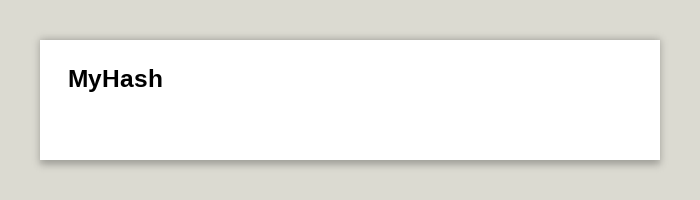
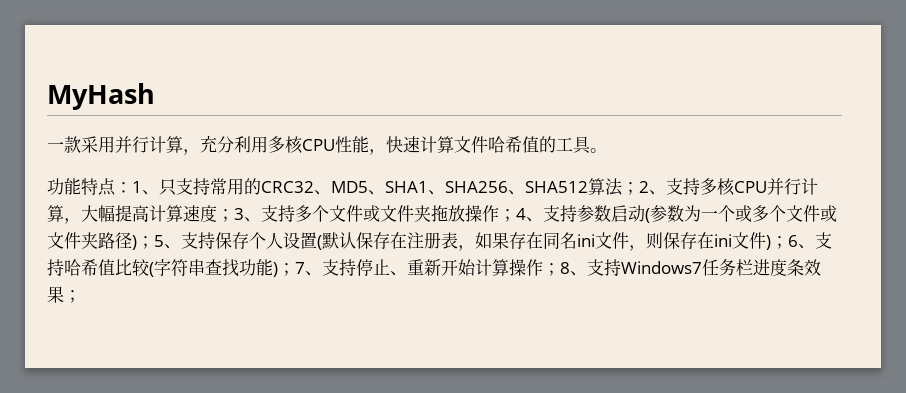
+ 一款采用并行计算，充分利用多核CPU性能，快速计算文件哈希值的工具。
+ 功能特点：1、只支持常用的CRC32、MD5、SHA1、SHA256、SHA512算法；2、支持多核CPU并行计算，大幅提高计算速度；3、支持多个文件或文件夹拖放操作；4、支持参数启动(参数为一个或多个文件或文件夹路径)；5、支持保存个人设置(默认保存在注册表，如果存在同名ini文件，则保存在ini文件)；6、支持哈希值比较(字符串查找功能)；7、支持停止、重新开始计算操作；8、支持Windows7任务栏进度条效果；

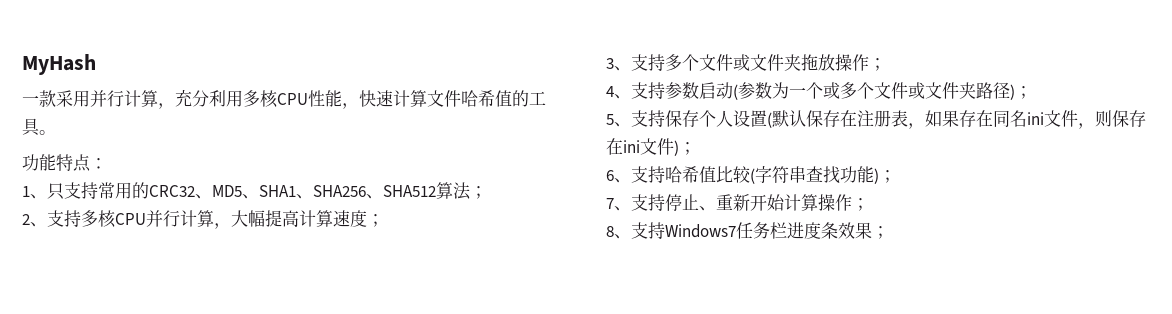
- 功能特点：1、只支持常用的CRC32、MD5、SHA1、SHA256、SHA512算法；2、支持多核CPU并行计算，大幅提高计算速度；3、支持多个文件或文件夹拖放操作；4、支持参数启动(参数为一个或多个文件或文件夹路径)；5、支持保存个人设置(默认保存在注册表，如果存在同名ini文件，则保存在ini文件)；6、支持哈希值比较(字符串查找功能)；7、支持停止、重新开始计算操作；8、支持Windows7任务栏进度条效果；
+ 功能特点：
+ 1、只支持常用的CRC32、MD5、SHA1、SHA256、SHA512算法；
+ 2、支持多核CPU并行计算，大幅提高计算速度；
+ 3、支持多个文件或文件夹拖放操作；
+ 4、支持参数启动(参数为一个或多个文件或文件夹路径)；
+ 5、支持保存个人设置(默认保存在注册表，如果存在同名ini文件，则保存在ini文件)；
+ 6、支持哈希值比较(字符串查找功能)；
+ 7、支持停止、重新开始计算操作；
+ 8、支持Windows7任务栏进度条效果；

